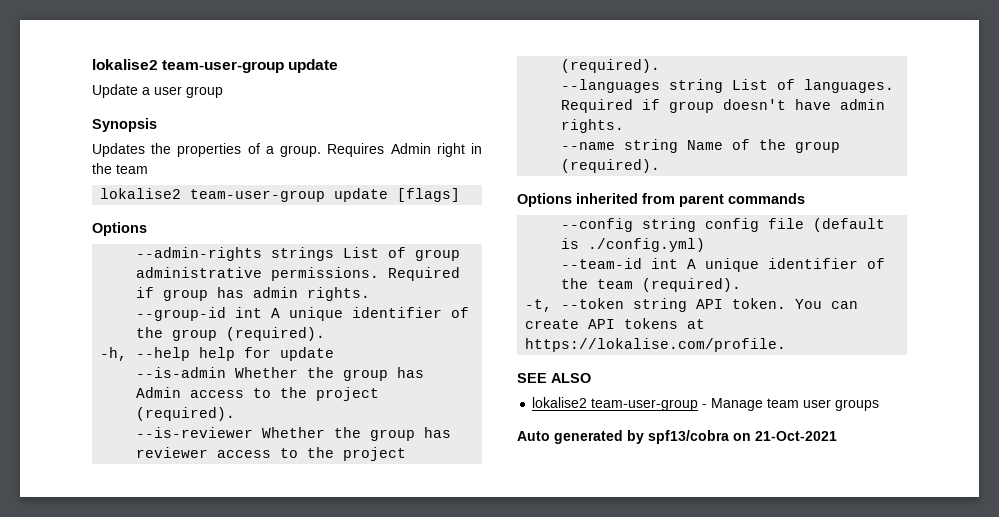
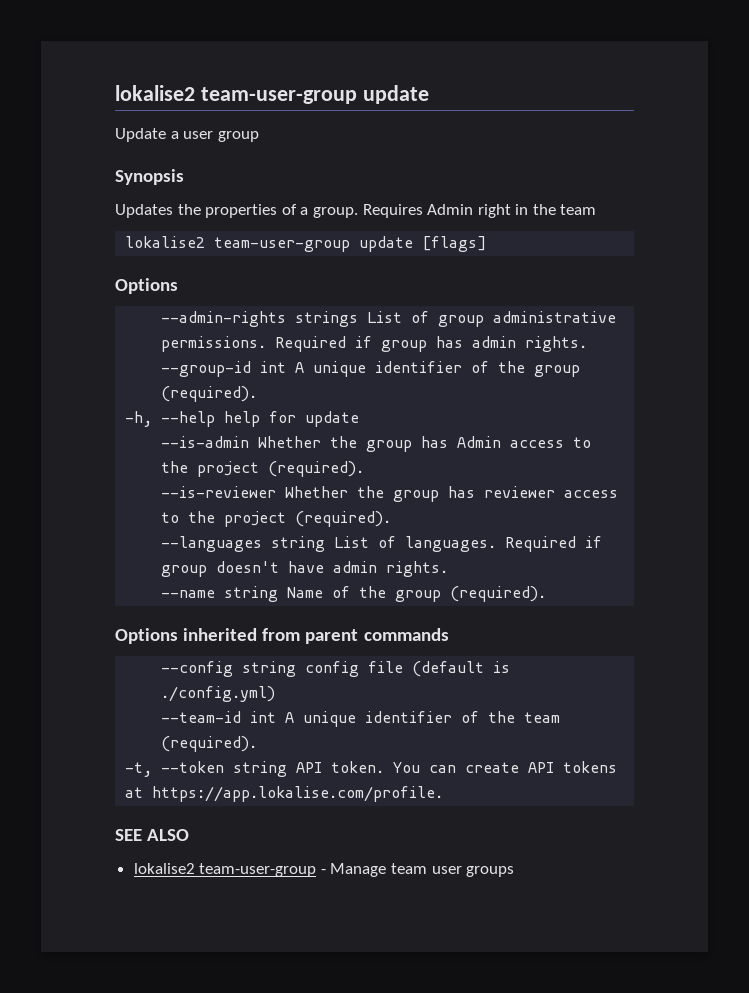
- You can create API tokens at https://lokalise.com/profile.
+ You can create API tokens at https://app.lokalise.com/profile.
- Auto generated by spf13/cobra on 21-Oct-2021

